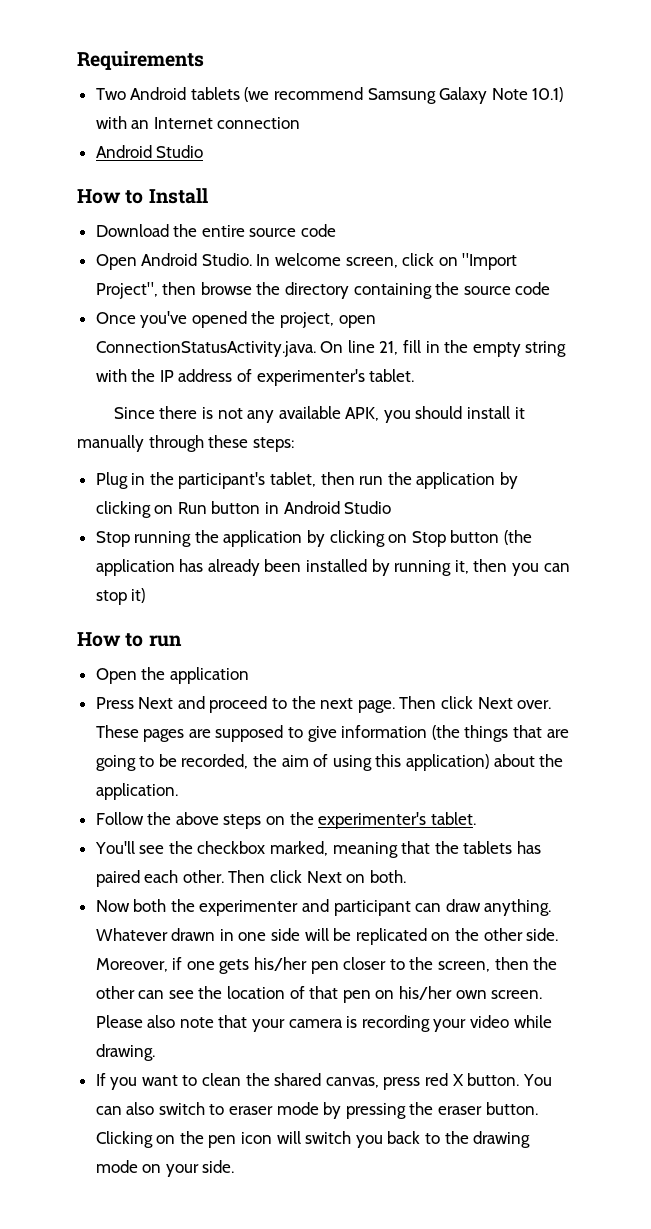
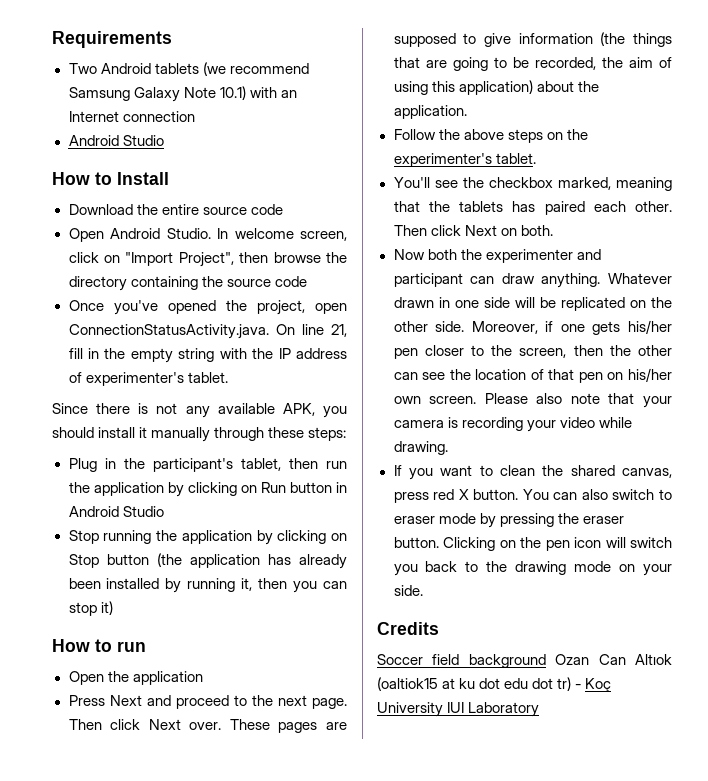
+ Credits
+ Soccer field background Ozan Can Altıok (oaltiok15 at ku dot edu dot tr) - Koç University IUI Laboratory

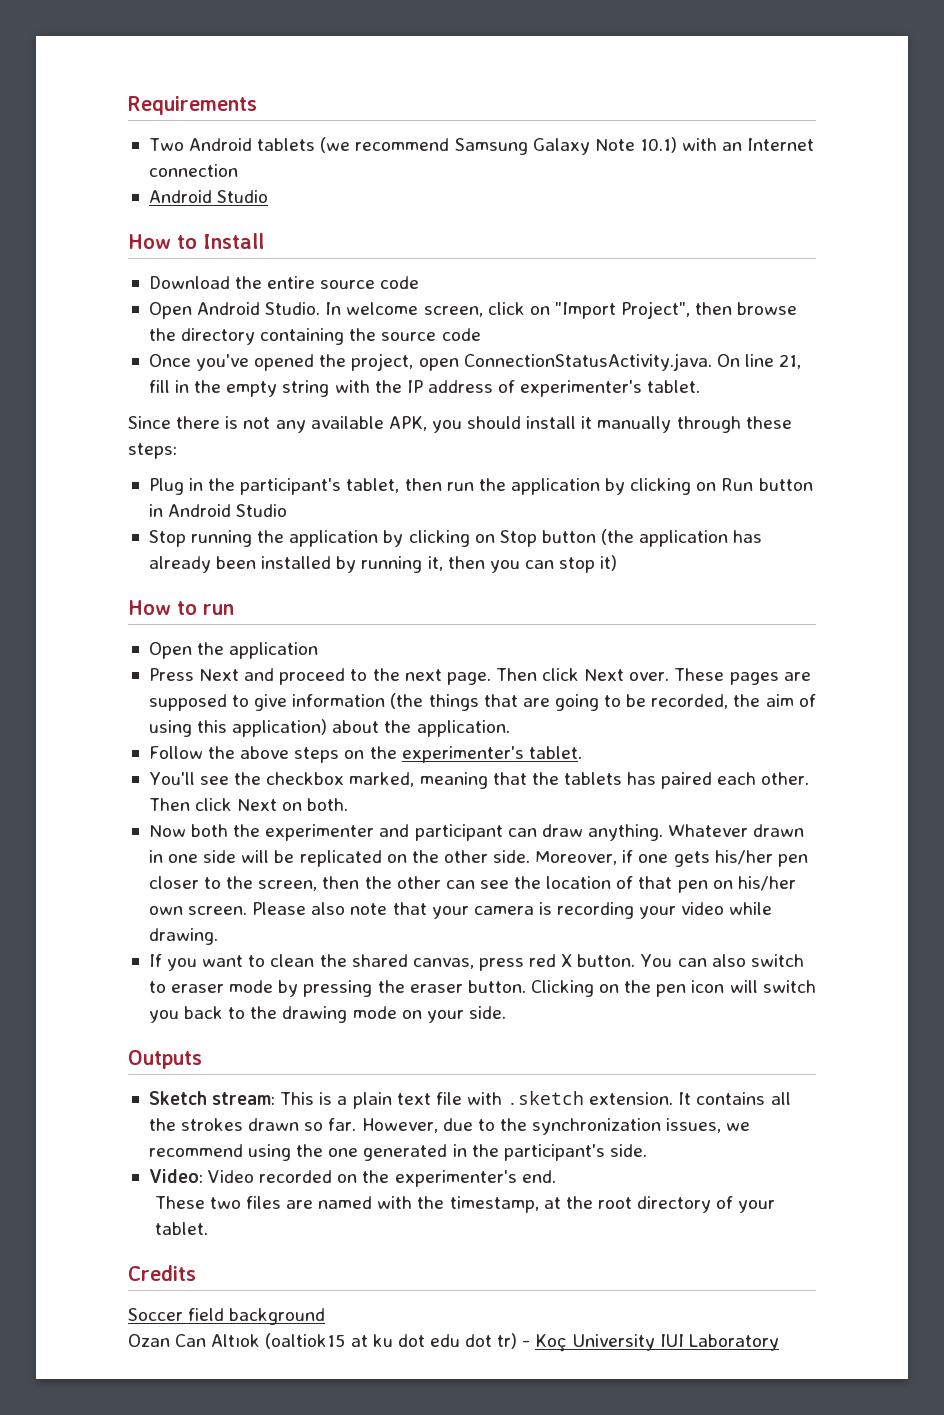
+ Outputs
+ Sketch stream: This is a plain text file with .sketch extension. It contains all the strokes drawn so far. However, due to the synchronization issues, we recommend using the one generated in the participant's side.
+ Video: Video recorded on the experimenter's end.
+ These two files are named with the timestamp, at the root directory of your tablet.
- Soccer field background Ozan Can Altıok (oaltiok15 at ku dot edu dot tr) - Koç University IUI Laboratory
+ Soccer field background
+ Ozan Can Altıok (oaltiok15 at ku dot edu dot tr) - Koç University IUI Laboratory

